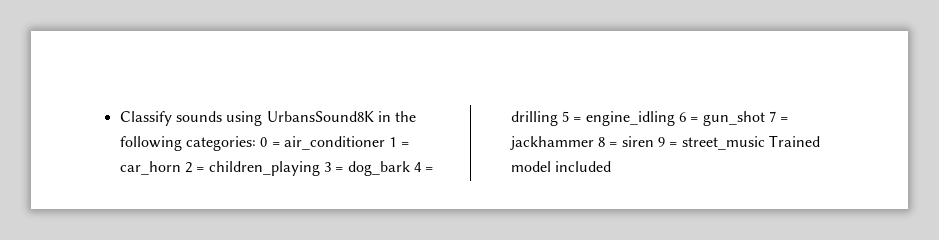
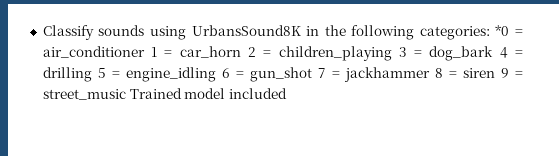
- Classify sounds using UrbansSound8K in the following categories: 0 = air_conditioner 1 = car_horn 2 = children_playing 3 = dog_bark 4 = drilling 5 = engine_idling 6 = gun_shot 7 = jackhammer 8 = siren 9 = street_music Trained model included
+ Classify sounds using UrbansSound8K in the following categories: *0 = air_conditioner 1 = car_horn 2 = children_playing 3 = dog_bark 4 = drilling 5 = engine_idling 6 = gun_shot 7 = jackhammer 8 = siren 9 = street_music Trained model included

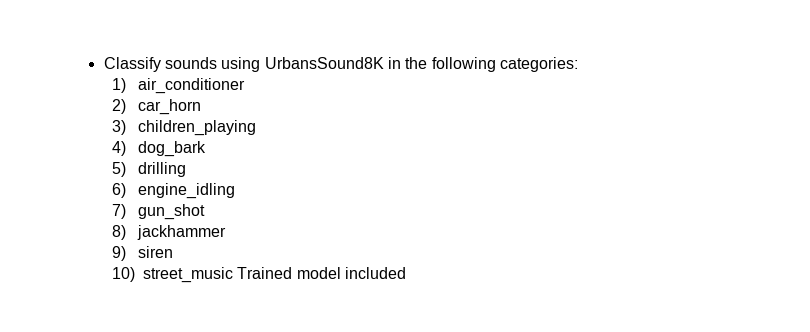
- Classify sounds using UrbansSound8K in the following categories: *0 = air_conditioner 1 = car_horn 2 = children_playing 3 = dog_bark 4 = drilling 5 = engine_idling 6 = gun_shot 7 = jackhammer 8 = siren 9 = street_music Trained model included
+ Classify sounds using UrbansSound8K in the following categories:
+ 1) air_conditioner
+ 2) car_horn
+ 3) children_playing
+ 4) dog_bark
+ 5) drilling
+ 6) engine_idling
+ 7) gun_shot
+ 8) jackhammer
+ 9) siren
+ 10) street_music Trained model included

